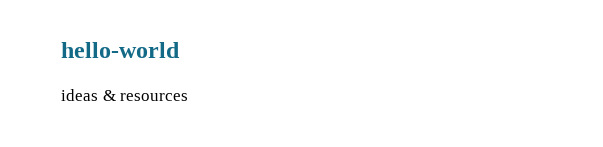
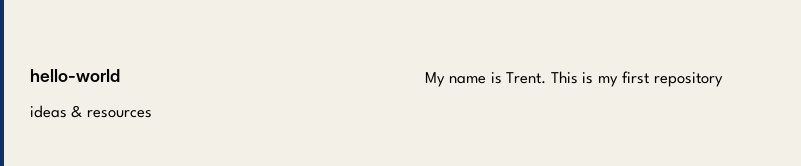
+ My name is Trent. This is my first repository

